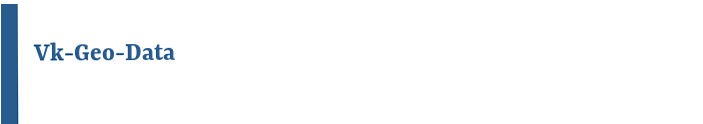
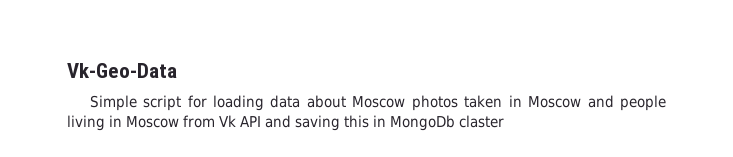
+ Simple script for loading data about Moscow photos taken in Moscow and people living in Moscow from Vk API and saving this in MongoDb claster

